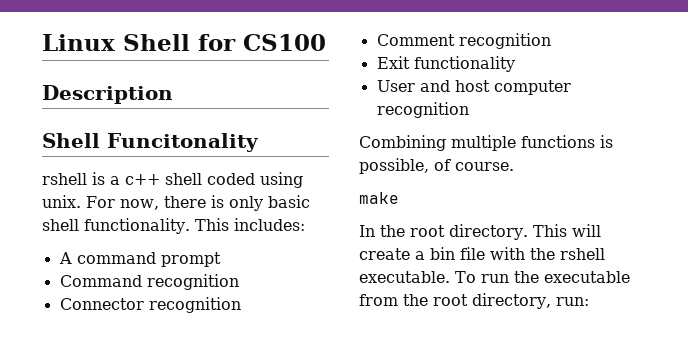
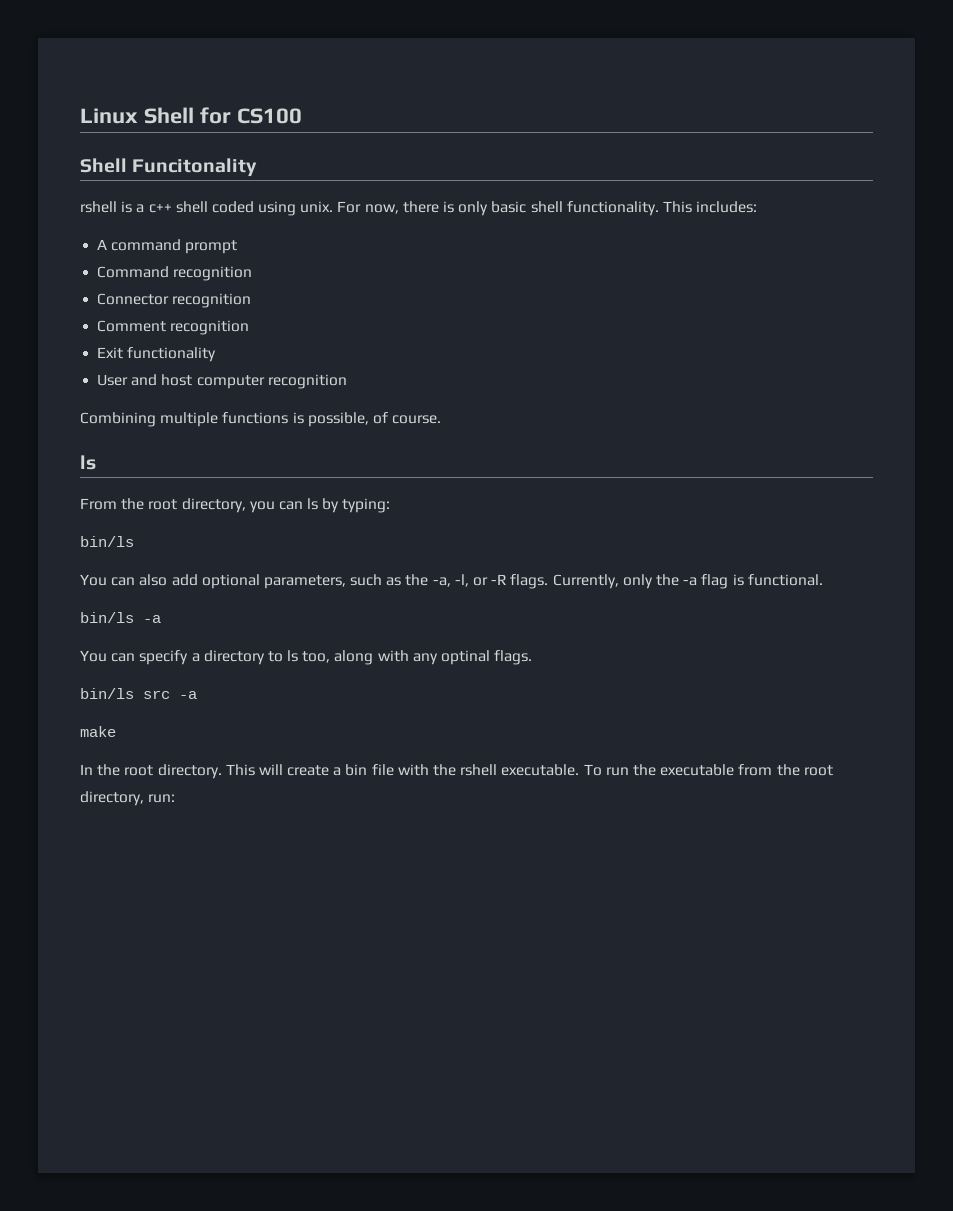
- Description
  Combining multiple functions is possible, of course.
+ ls
+ From the root directory, you can ls by typing:
+ bin/ls
+ You can also add optional parameters, such as the -a, -l, or -R flags. Currently, only the -a flag is functional.
+ bin/ls -a
+ You can specify a directory to ls too, along with any optinal flags.
+ bin/ls src -a

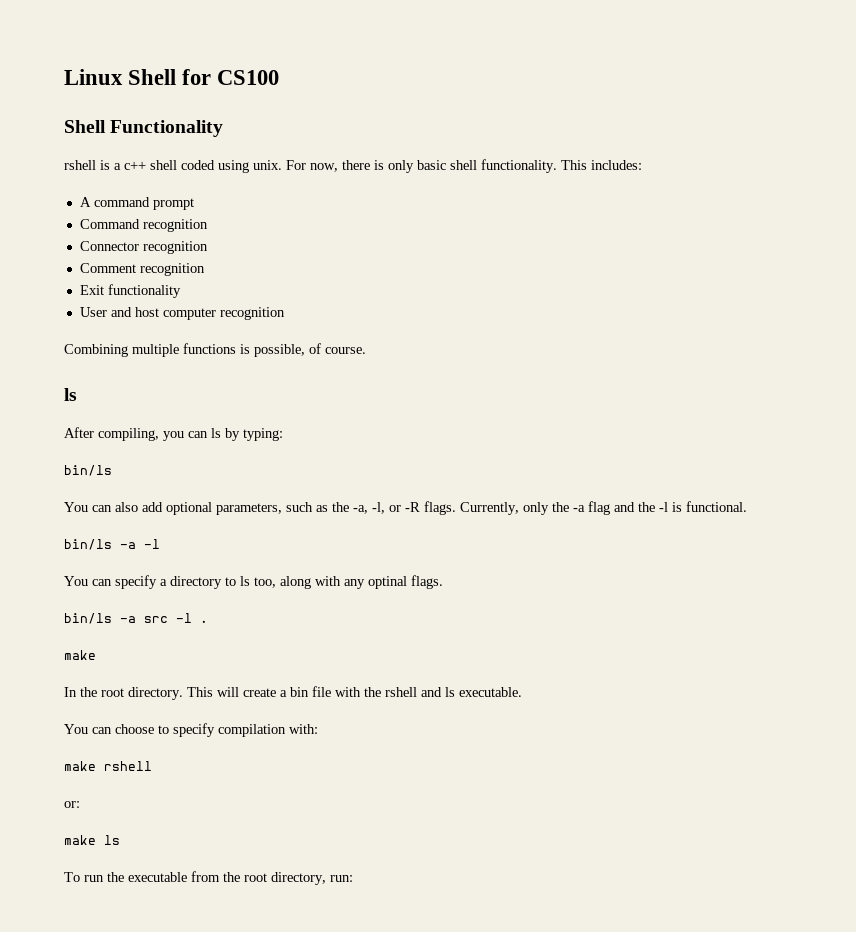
- Shell Funcitonality
+ Shell Functionality
- From the root directory, you can ls by typing:
+ After compiling, you can ls by typing:
- Currently, only the -a flag is functional.
+ Currently, only the -a flag and the -l is functional.
- bin/ls -a
+ bin/ls -a -l
- bin/ls src -a
+ bin/ls -a src -l .
- This will create a bin file with the rshell executable. To run the executable from the root directory, run:
+ This will create a bin file with the rshell and ls executable.
+ You can choose to specify compilation with:
+ make rshell
+ or:
+ make ls
+ To run the executable from the root directory, run:

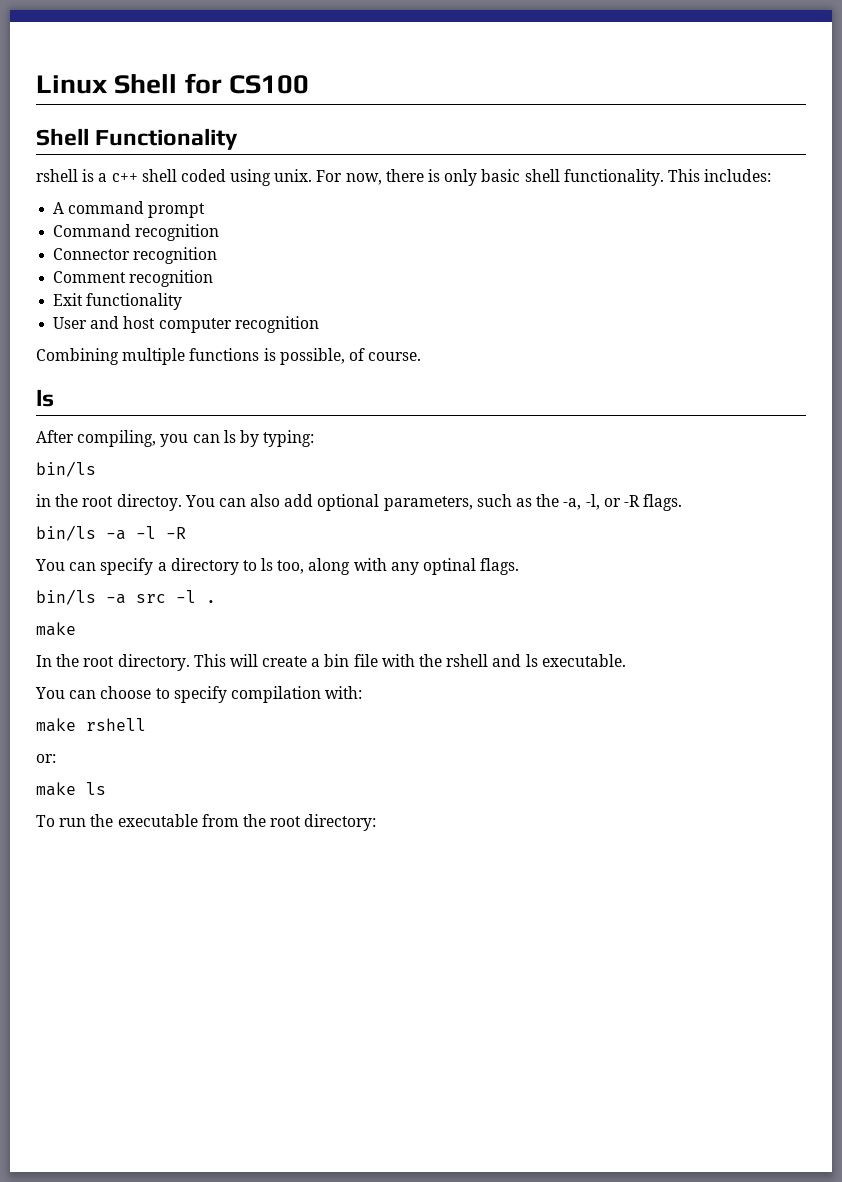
+ in the root directoy.
- Currently, only the -a flag and the -l is functional.
- bin/ls -a -l
+ bin/ls -a -l -R
- To run the executable from the root directory, run:
+ To run the executable from the root directory:

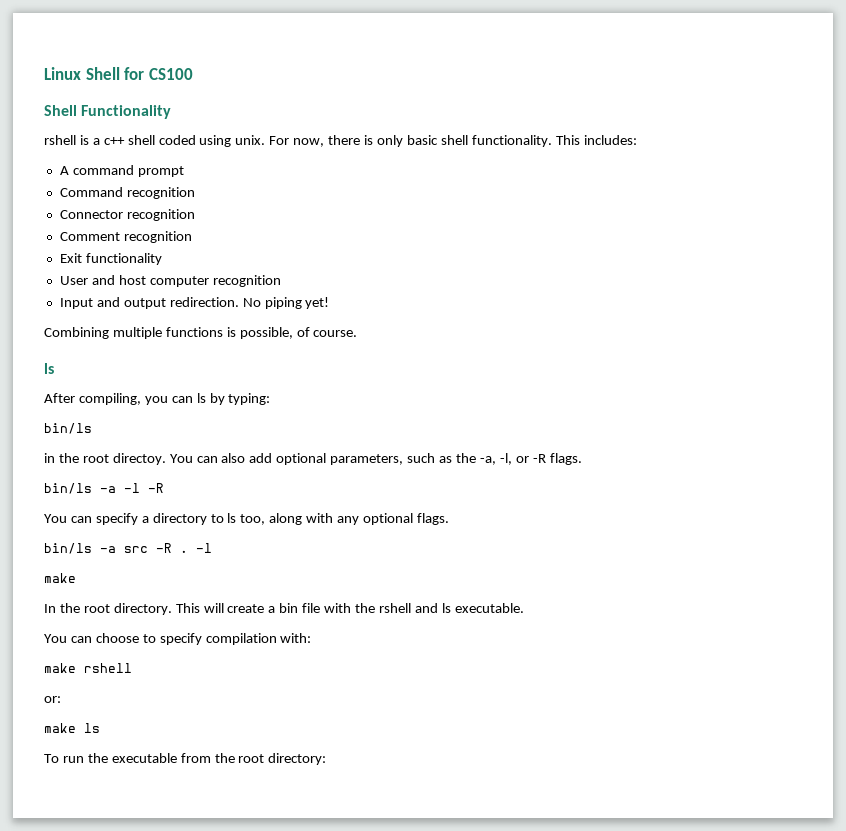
+ Input and output redirection. No piping yet!
- You can specify a directory to ls too, along with any optinal flags.
+ You can specify a directory to ls too, along with any optional flags.
- bin/ls -a src -l .
+ bin/ls -a src -R . -l

